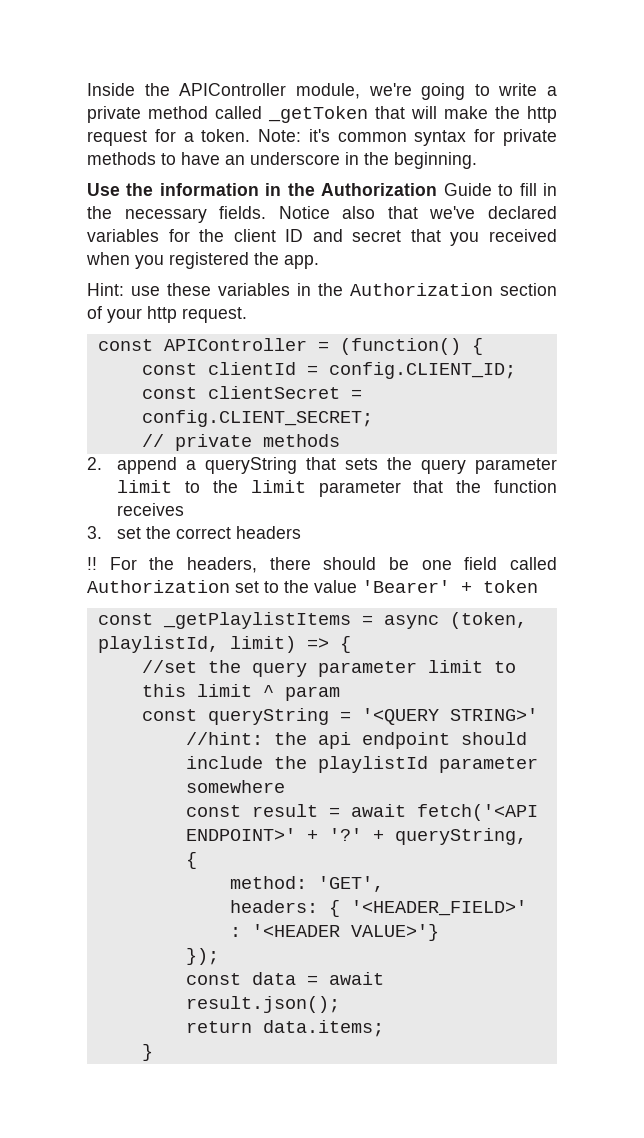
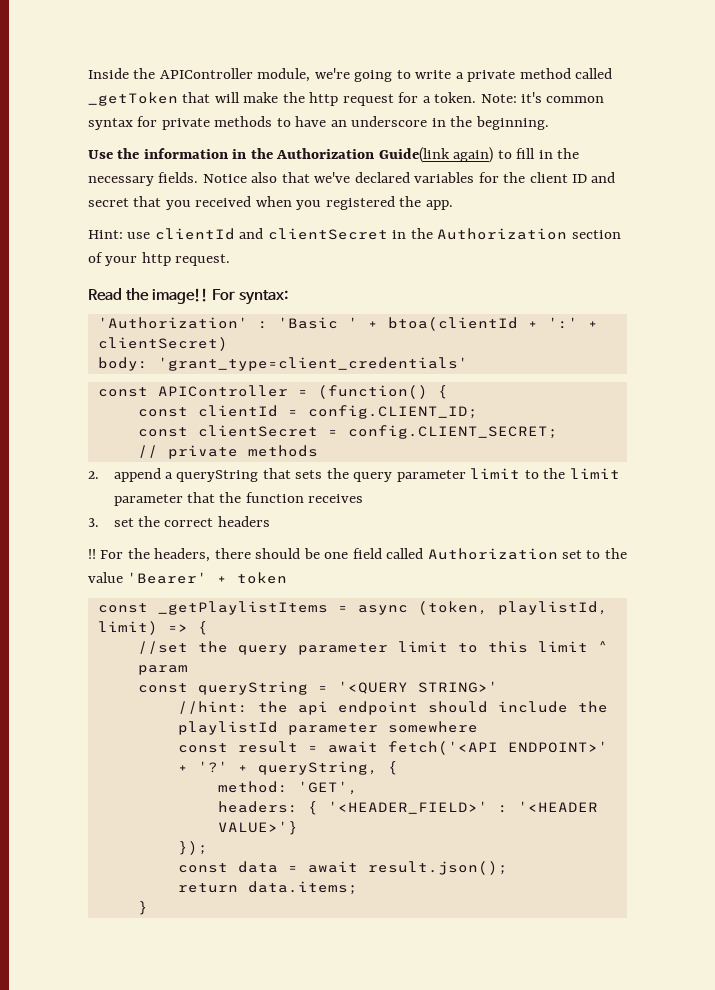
- Use the information in the Authorization Guide to fill in the necessary fields.
+ Use the information in the Authorization Guide(link again) to fill in the necessary fields.
- Hint: use these variables in the Authorization section of your http request.
+ Hint: use clientId and clientSecret in the Authorization section of your http request.
+ Read the image!! For syntax:
+ 'Authorization' : 'Basic ' + btoa(clientId + ':' + clientSecret)
+ body: 'grant_type=client_credentials'

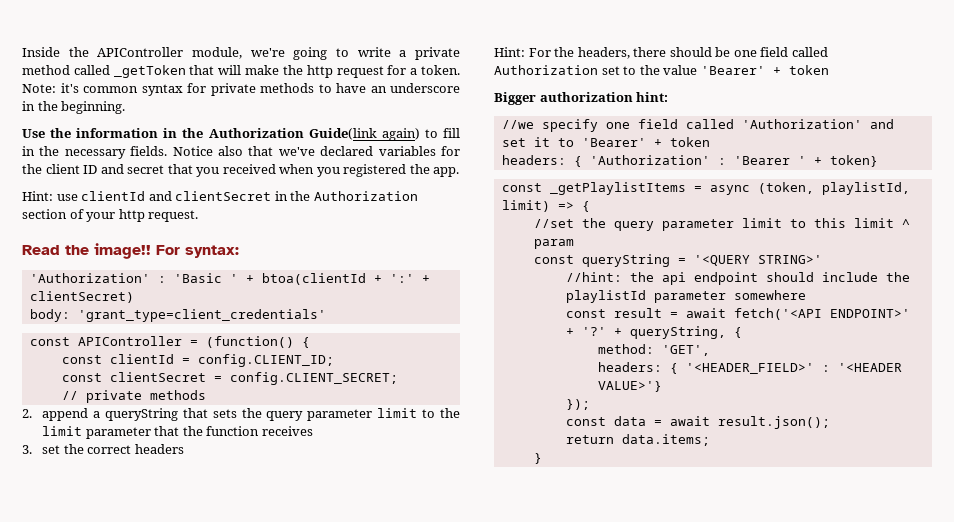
- !! For the headers, there should be one field called Authorization set to the value 'Bearer' + token
+ Hint: For the headers, there should be one field called Authorization set to the value 'Bearer' + token
+ Bigger authorization hint:
+ //we specify one field called 'Authorization' and set it to 'Bearer' + token
+ headers: { 'Authorization' : 'Bearer ' + token}

